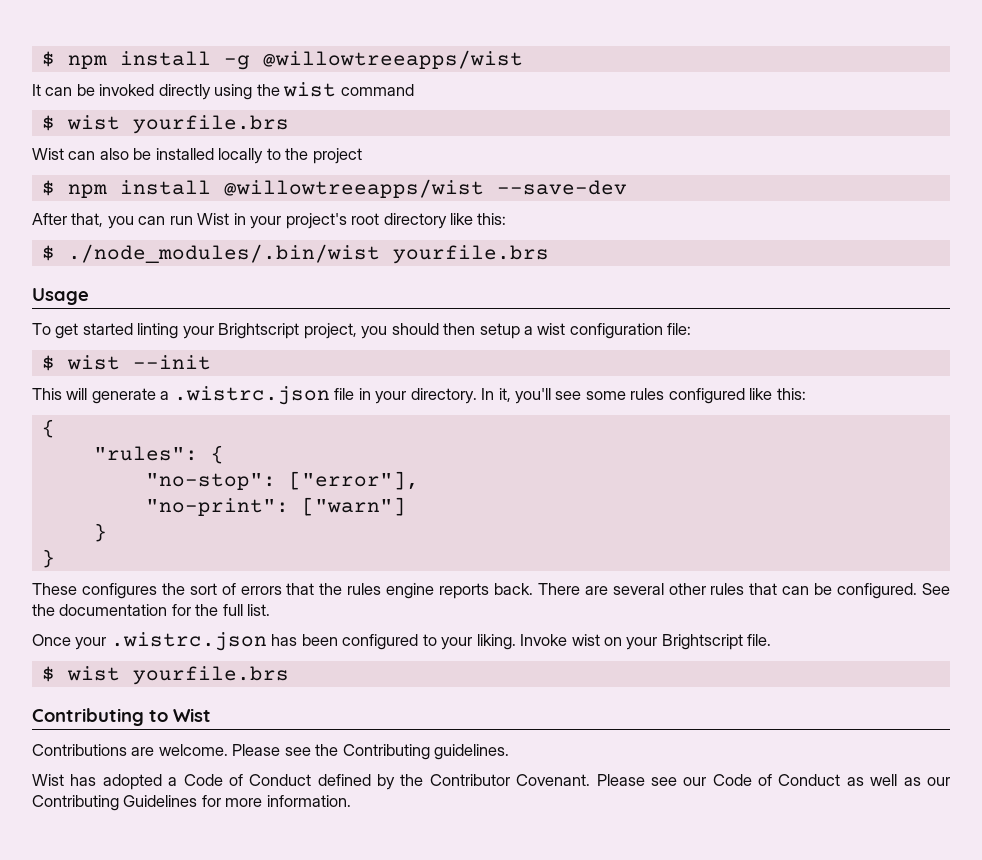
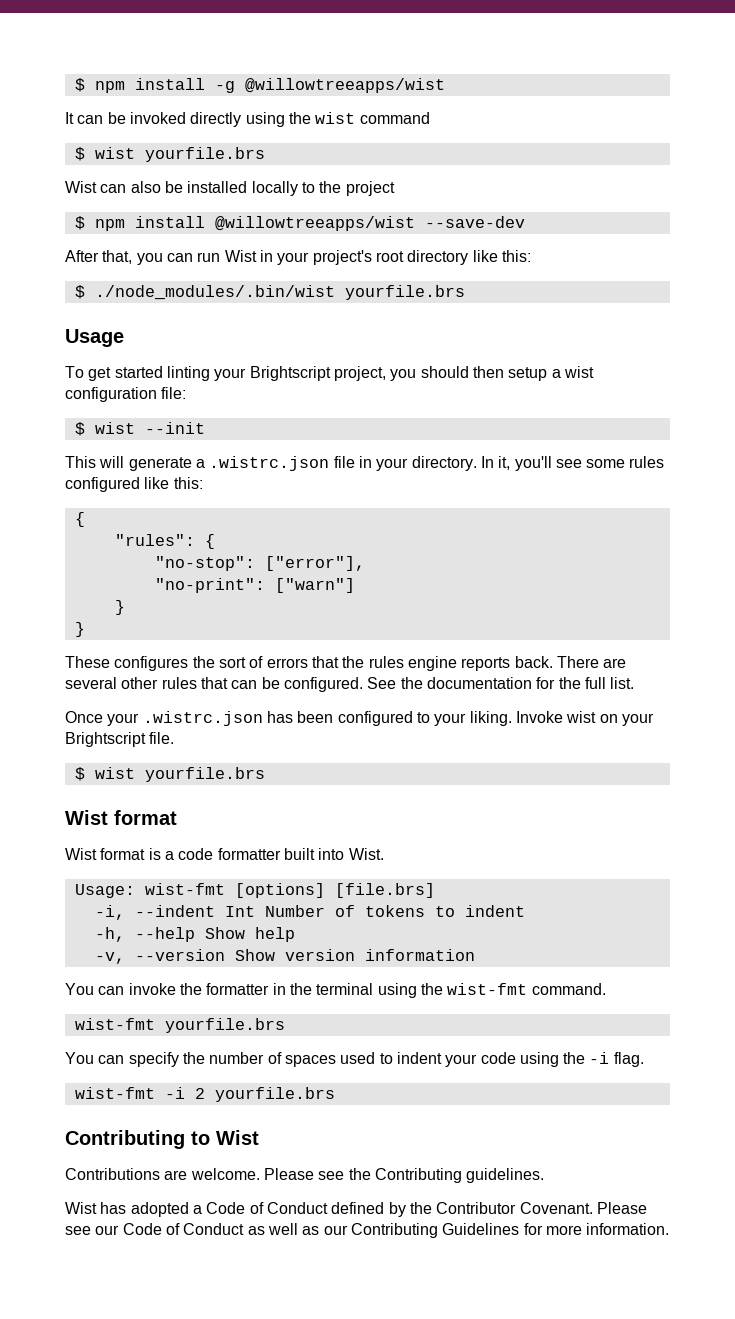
  Invoke wist on your Brightscript file.
  $ wist yourfile.brs
+ Wist format
+ Wist format is a code formatter built into Wist.
+ Usage: wist-fmt [options] [file.brs]
+ -i, --indent Int Number of tokens to indent
+ -h, --help Show help
+ -v, --version Show version information
+ You can invoke the formatter in the terminal using the wist-fmt command.
+ wist-fmt yourfile.brs
+ You can specify the number of spaces used to indent your code using the -i flag.
+ wist-fmt -i 2 yourfile.brs

